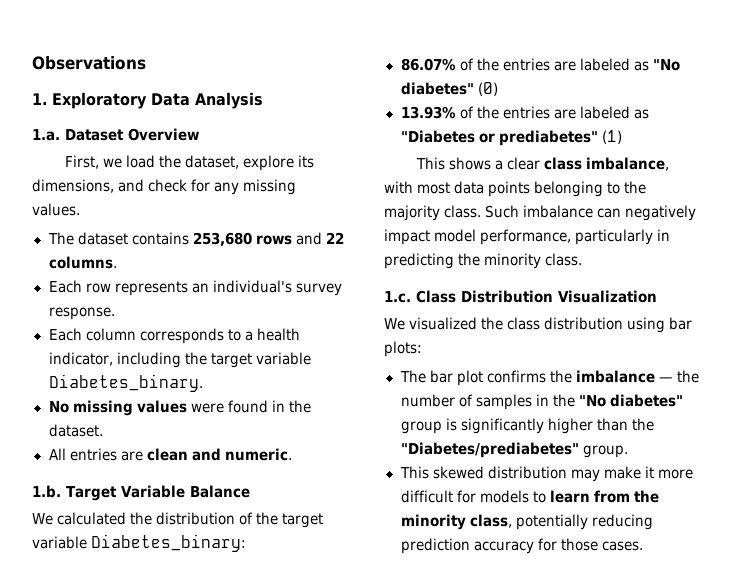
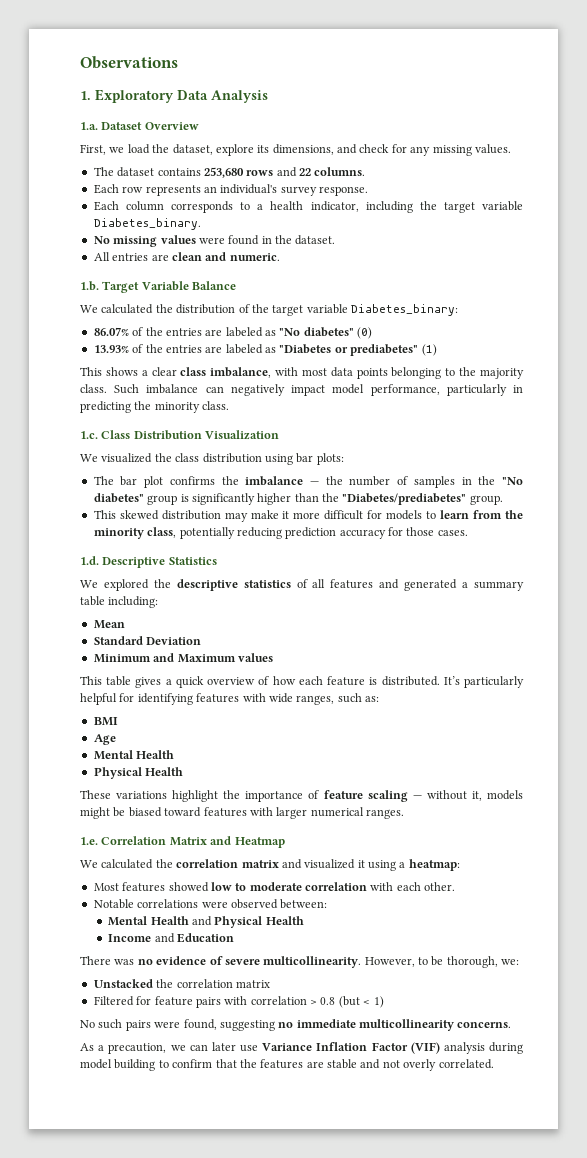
+ 1.d. Descriptive Statistics
+ We explored the descriptive statistics of all features and generated a summary table including:
+ Mean
+ Standard Deviation
+ Minimum and Maximum values
+ This table gives a quick overview of how each feature is distributed. It’s particularly helpful for identifying features with wide ranges, such as:
+ BMI
+ Age
+ Mental Health
+ Physical Health
+ These variations highlight the importance of feature scaling — without it, models might be biased toward features with larger numerical ranges.
+ 1.e. Correlation Matrix and Heatmap
+ We calculated the correlation matrix and visualized it using a heatmap:
+ Most features showed low to moderate correlation with each other.
+ Notable correlations were observed between:
+ Mental Health and Physical Health
+ Income and Education
+ There was no evidence of severe multicollinearity. However, to be thorough, we:
+ Unstacked the correlation matrix
+ Filtered for feature pairs with correlation > 0.8 (but < 1)
+ No such pairs were found, suggesting no immediate multicollinearity concerns.
+ As a precaution, we can later use Variance Inflation Factor (VIF) analysis during model building to confirm that the features are stable and not overly correlated.

